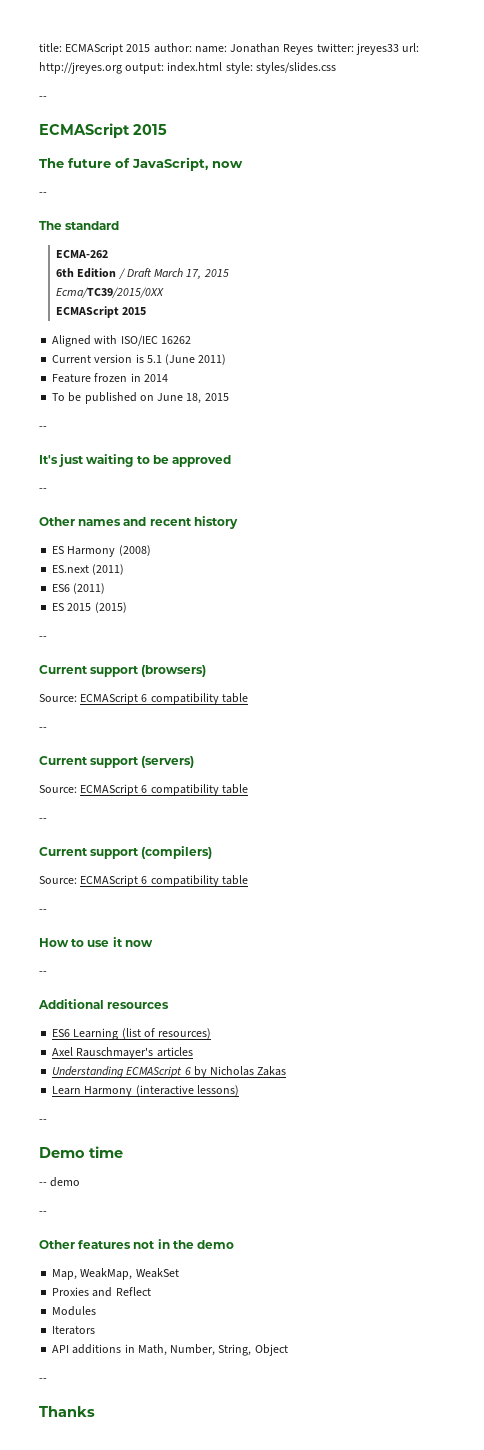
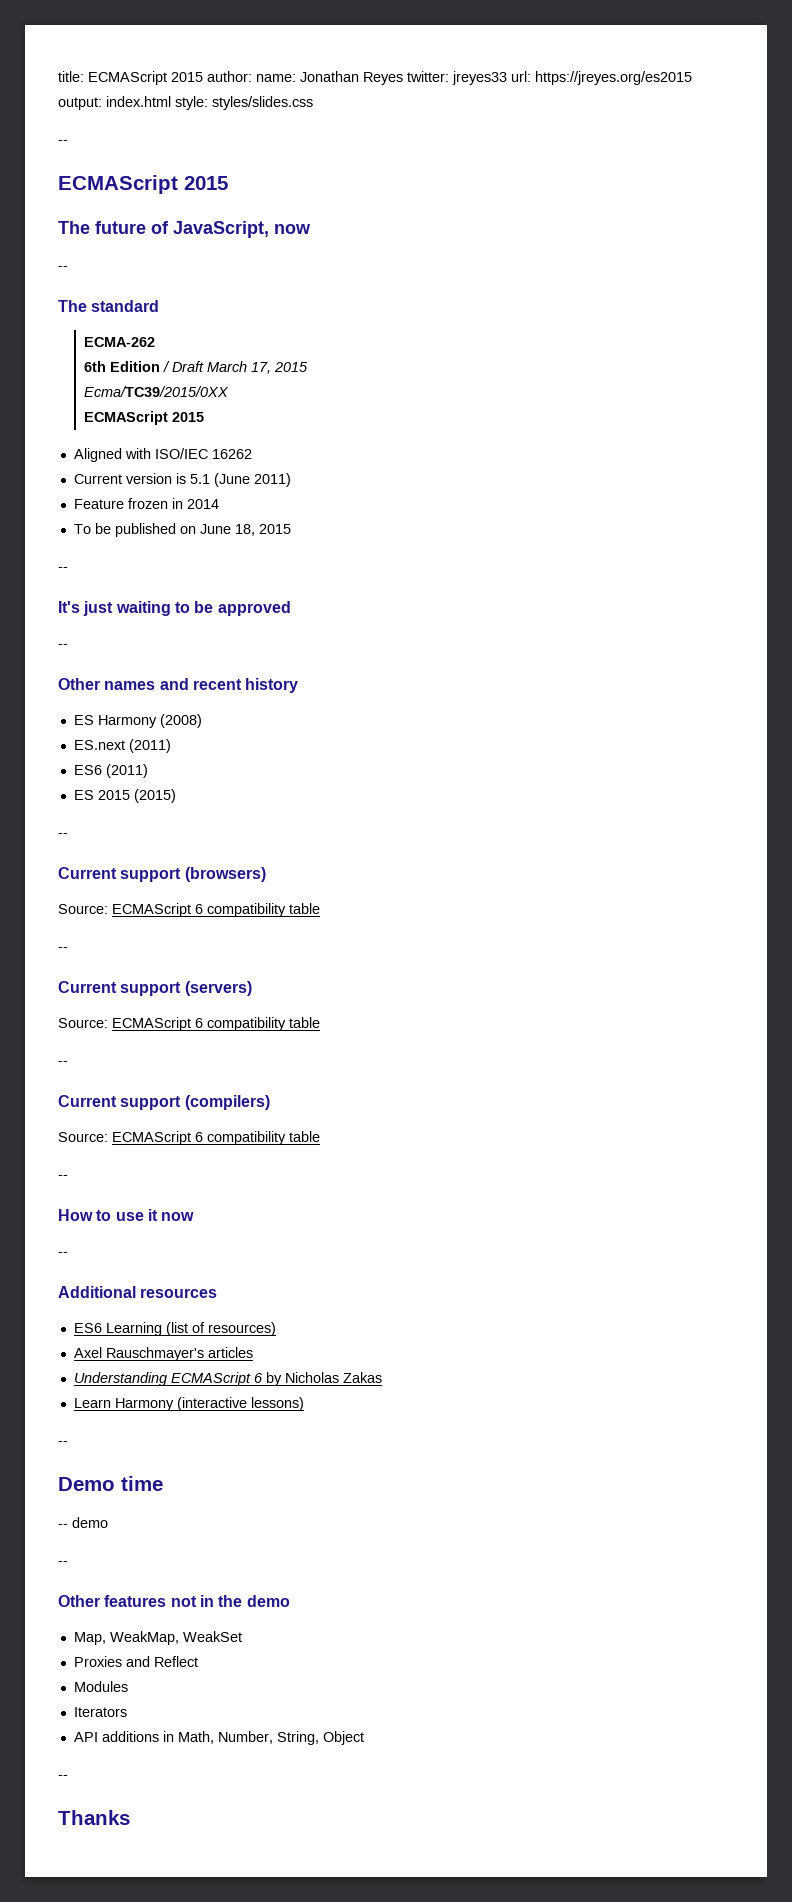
- title: ECMAScript 2015 author: name: Jonathan Reyes twitter: jreyes33 url: http://jreyes.org output: index.html style: styles/slides.css
+ title: ECMAScript 2015 author: name: Jonathan Reyes twitter: jreyes33 url: https://jreyes.org/es2015 output: index.html style: styles/slides.css

